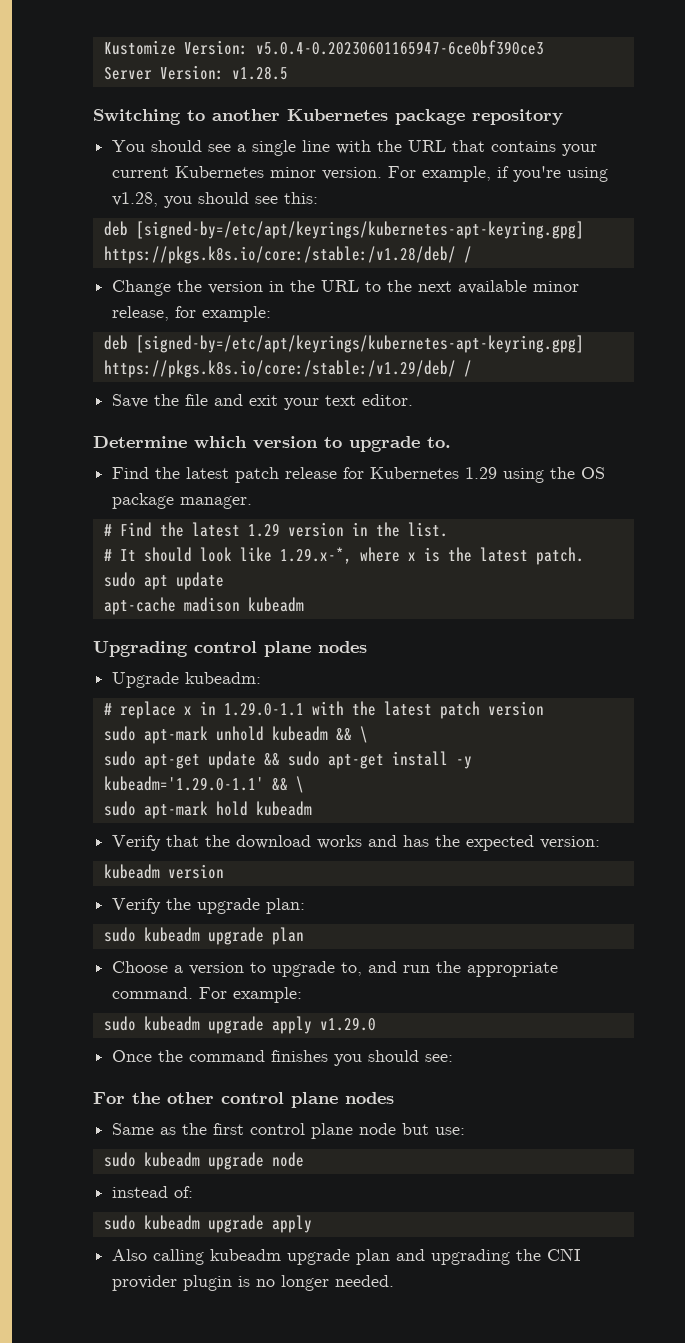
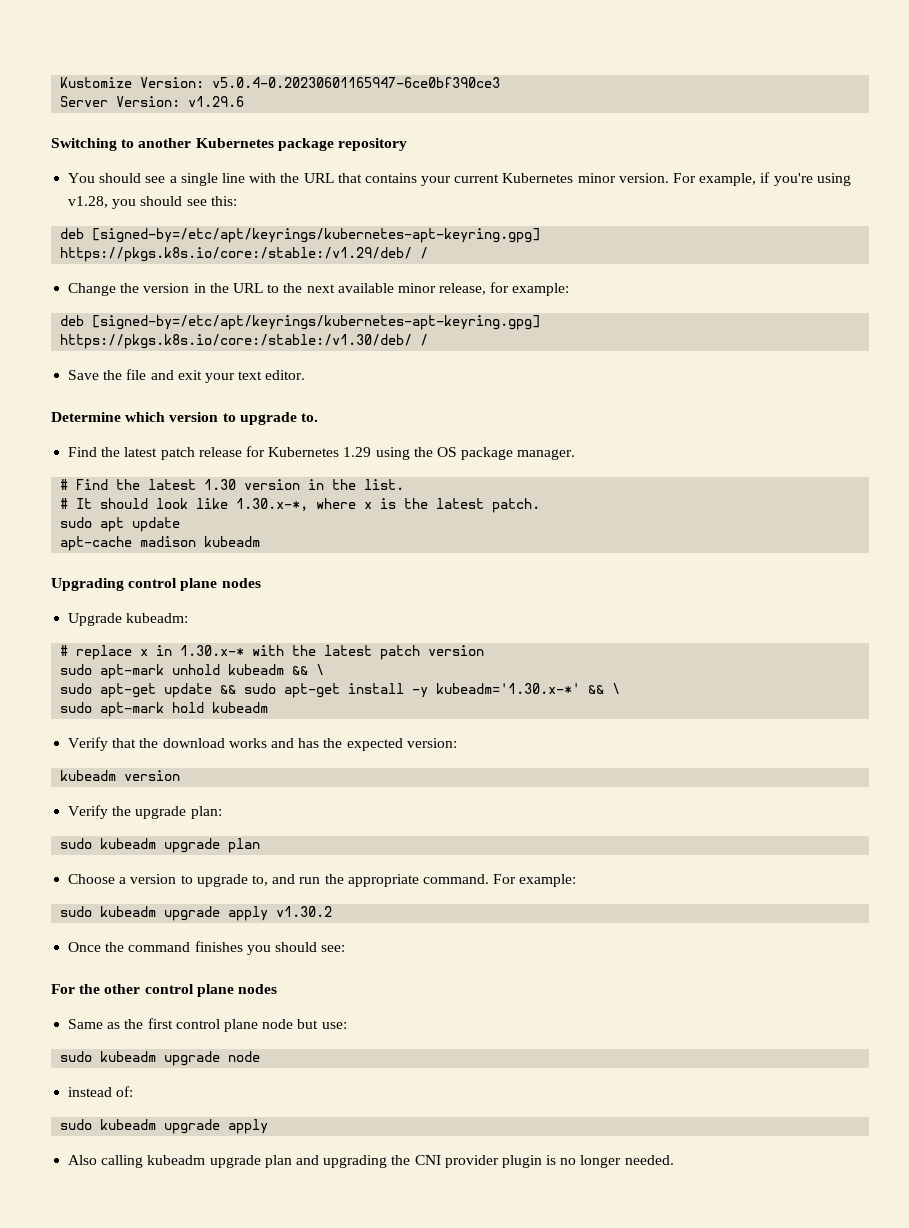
- Server Version: v1.28.5
+ Server Version: v1.29.6
- deb [signed-by=/etc/apt/keyrings/kubernetes-apt-keyring.gpg] https://pkgs.k8s.io/core:/stable:/v1.28/deb/ /
+ deb [signed-by=/etc/apt/keyrings/kubernetes-apt-keyring.gpg] https://pkgs.k8s.io/core:/stable:/v1.29/deb/ /
- deb [signed-by=/etc/apt/keyrings/kubernetes-apt-keyring.gpg] https://pkgs.k8s.io/core:/stable:/v1.29/deb/ /
+ deb [signed-by=/etc/apt/keyrings/kubernetes-apt-keyring.gpg] https://pkgs.k8s.io/core:/stable:/v1.30/deb/ /
- # Find the latest 1.29 version in the list.
+ # Find the latest 1.30 version in the list.
- # It should look like 1.29.x-*, where x is the latest patch.
+ # It should look like 1.30.x-*, where x is the latest patch.
- # replace x in 1.29.0-1.1 with the latest patch version
+ # replace x in 1.30.x-* with the latest patch version
- sudo apt-get update && sudo apt-get install -y kubeadm='1.29.0-1.1' && \
+ sudo apt-get update && sudo apt-get install -y kubeadm='1.30.x-*' && \
- sudo kubeadm upgrade apply v1.29.0
+ sudo kubeadm upgrade apply v1.30.2

